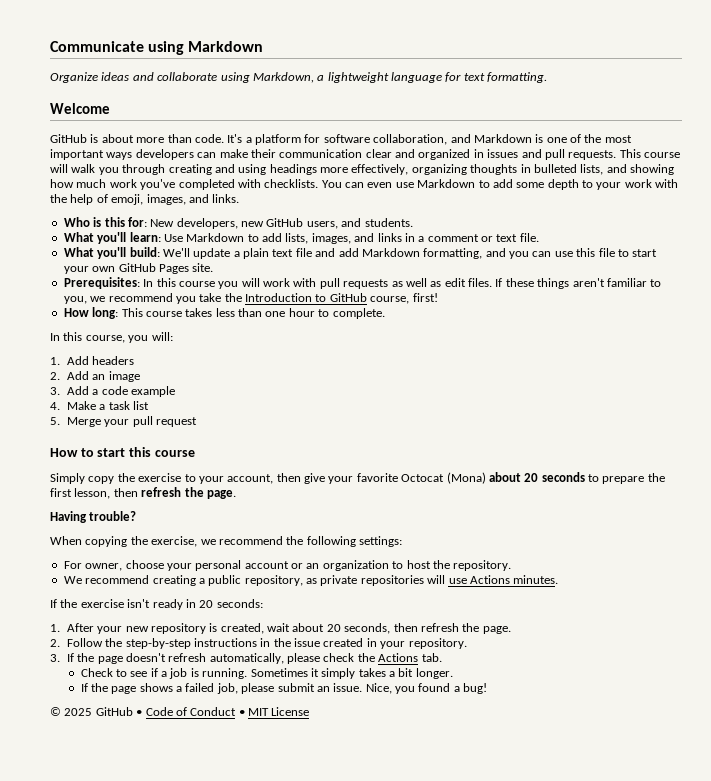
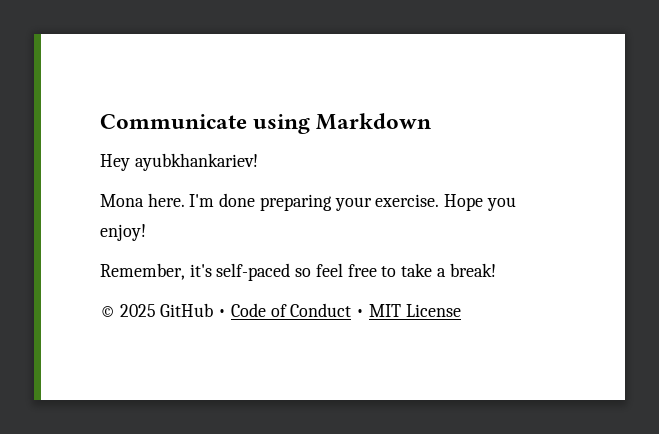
- Organize ideas and collaborate using Markdown, a lightweight language for text formatting.
- Welcome
- GitHub is about more than code. It's a platform for software collaboration, and Markdown is one of the most important ways developers can make their communication clear and organized in issues and pull requests. This course will walk you through creating and using headings more effectively, organizing thoughts in bulleted lists, and showing how much work you've completed with checklists. You can even use Markdown to add some depth to your work with the help of emoji, images, and links.
- Who is this for: New developers, new GitHub users, and students.
- What you'll learn: Use Markdown to add lists, images, and links in a comment or text file.
- What you'll build: We'll update a plain text file and add Markdown formatting, and you can use this file to start your own GitHub Pages site.
- Prerequisites: In this course you will work with pull requests as well as edit files. If these things aren't familiar to you, we recommend you take the Introduction to GitHub course, first!
- How long: This course takes less than one hour to complete.
- In this course, you will:
- 1. Add headers
- 2. Add an image
- 3. Add a code example
- 4. Make a task list
- 5. Merge your pull request
- How to start this course
- Simply copy the exercise to your account, then give your favorite Octocat (Mona) about 20 seconds to prepare the first lesson, then refresh the page.
- Having trouble?
- When copying the exercise, we recommend the following settings:
- For owner, choose your personal account or an organization to host the repository.
- We recommend creating a public repository, as private repositories will use Actions minutes.
- If the exercise isn't ready in 20 seconds:
- 1. After your new repository is created, wait about 20 seconds, then refresh the page.
- 2. Follow the step-by-step instructions in the issue created in your repository.
- 3. If the page doesn't refresh automatically, please check the Actions tab.
- Check to see if a job is running. Sometimes it simply takes a bit longer.
- If the page shows a failed job, please submit an issue. Nice, you found a bug!
+ Hey ayubkhankariev!
+ Mona here. I'm done preparing your exercise. Hope you enjoy!
+ Remember, it's self-paced so feel free to take a break!

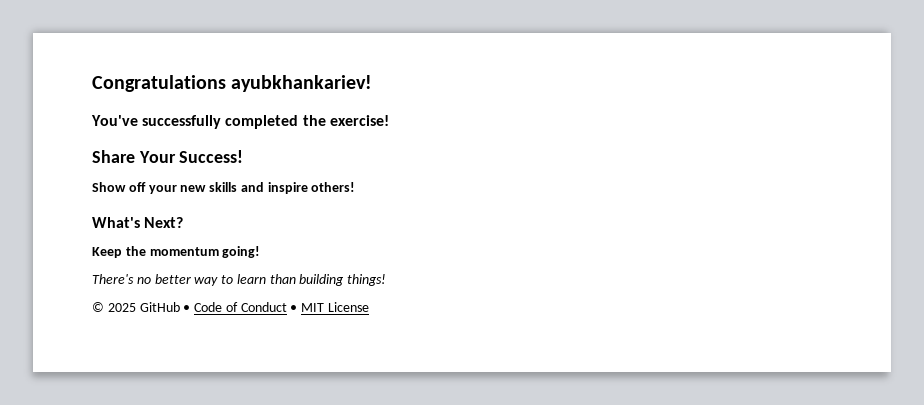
- Communicate using Markdown
- Hey ayubkhankariev!
- Mona here. I'm done preparing your exercise. Hope you enjoy!
- Remember, it's self-paced so feel free to take a break!
+ Congratulations ayubkhankariev!
+ You've successfully completed the exercise!
+ Share Your Success!
+ Show off your new skills and inspire others!
+ What's Next?
+ Keep the momentum going!
+ There's no better way to learn than building things!

